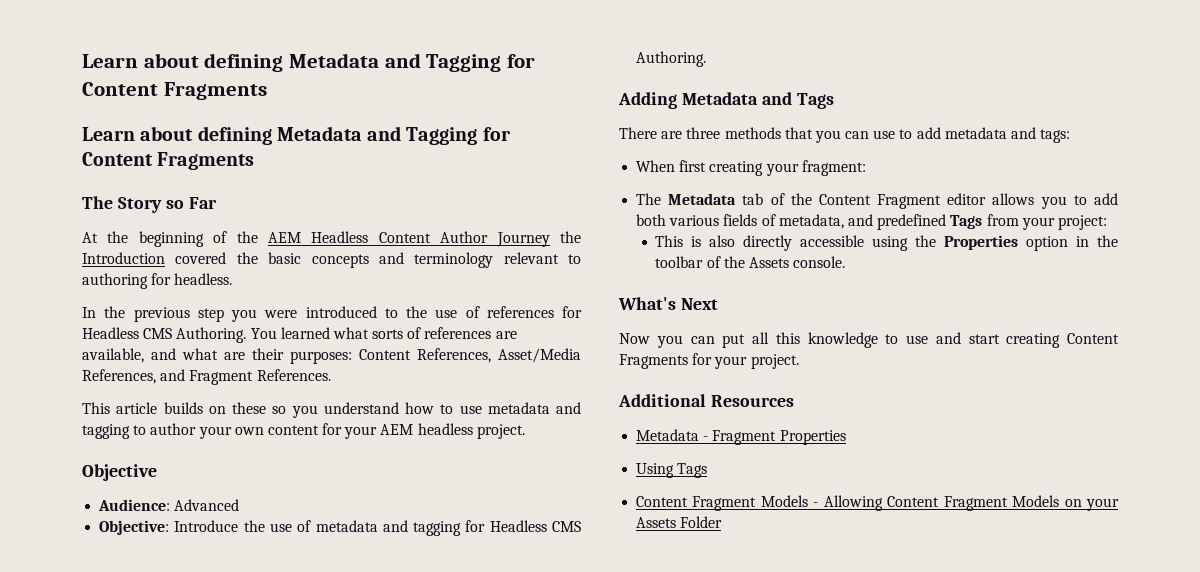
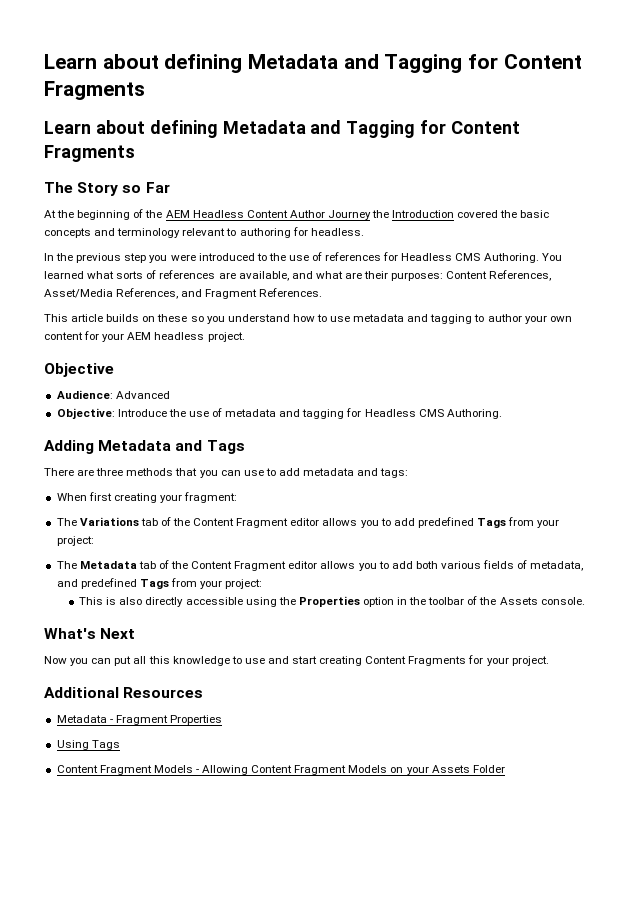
+ The Variations tab of the Content Fragment editor allows you to add predefined Tags from your project:

